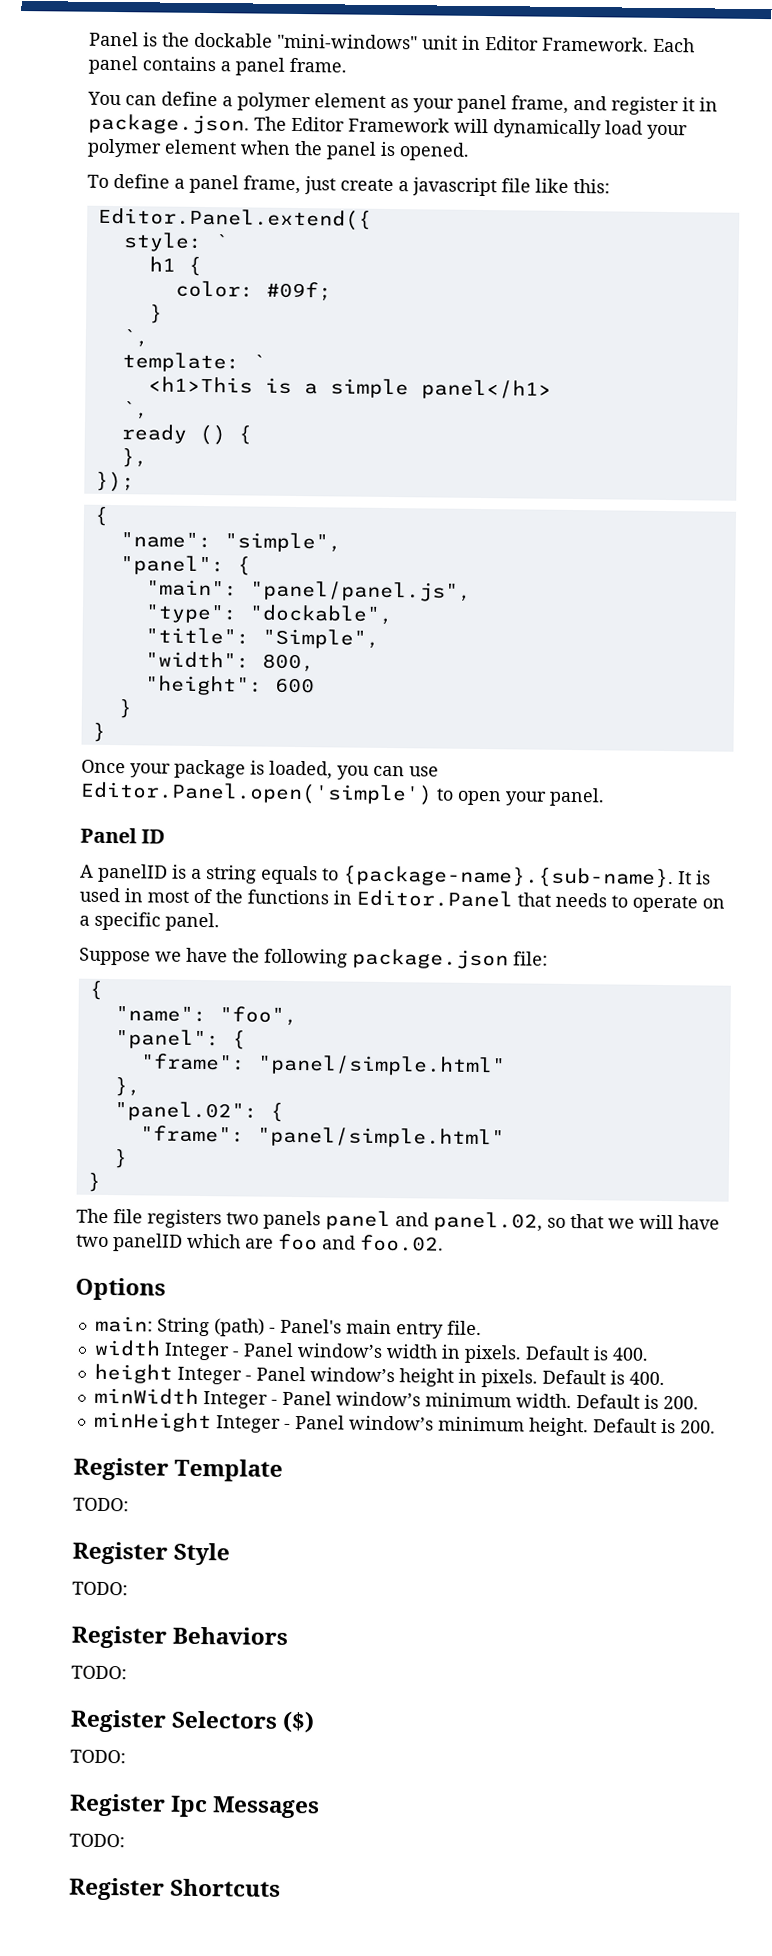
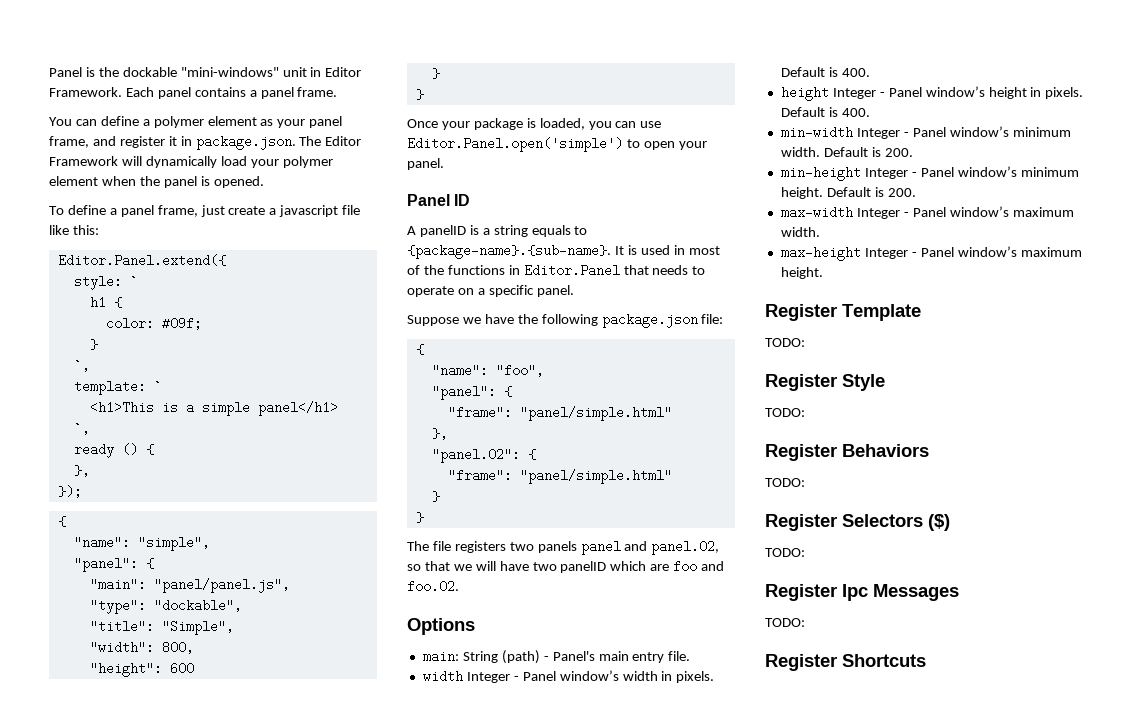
- minWidth Integer - Panel window’s minimum width.
+ min-width Integer - Panel window’s minimum width.
- minHeight Integer - Panel window’s minimum height.
+ min-height Integer - Panel window’s minimum height.
+ max-width Integer - Panel window’s maximum width.
+ max-height Integer - Panel window’s maximum height.

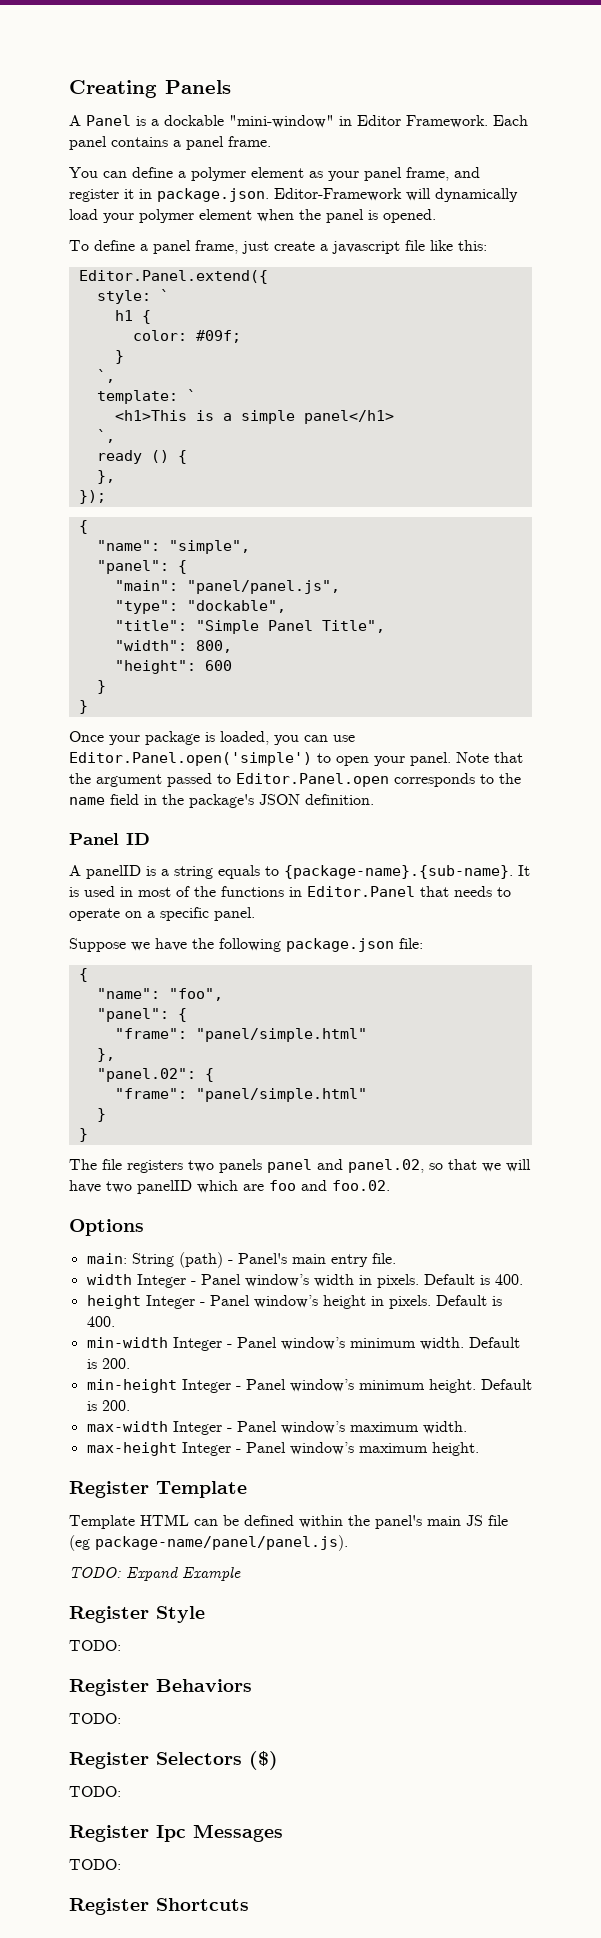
- Panel is the dockable "mini-windows" unit in Editor Framework.
+ Creating Panels
+ A Panel is a dockable "mini-window" in Editor Framework.
- You can define a polymer element as your panel frame, and register it in package.json. The Editor Framework will dynamically load your polymer element when the panel is opened.
+ You can define a polymer element as your panel frame, and register it in package.json. Editor-Framework will dynamically load your polymer element when the panel is opened.
- "title": "Simple",
+ "title": "Simple Panel Title",
+ Note that the argument passed to Editor.Panel.open corresponds to the name field in the package's JSON definition.
  Register Template
- TODO:
+ Template HTML can be defined within the panel's main JS file (eg package-name/panel/panel.js).
+ TODO: Expand Example

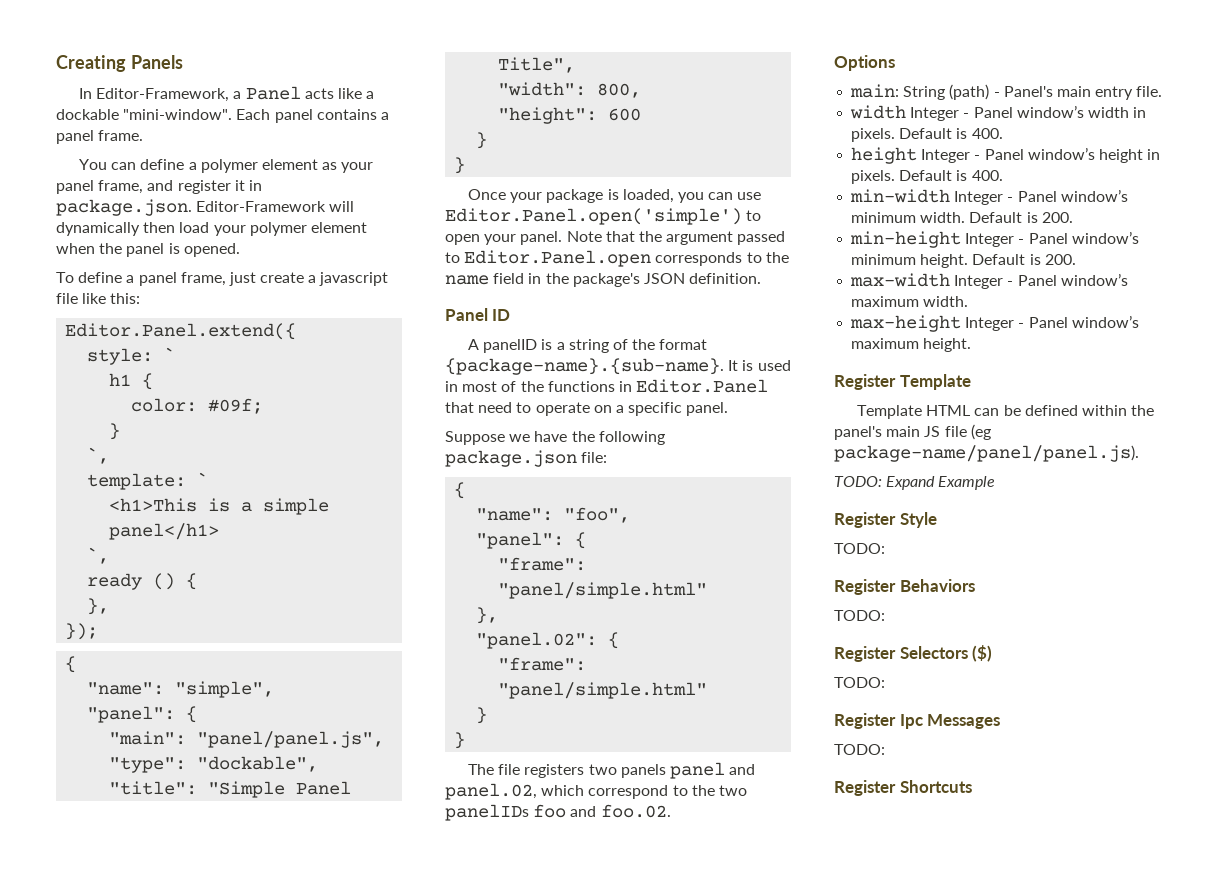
- A Panel is a dockable "mini-window" in Editor Framework.
+ In Editor-Framework, a Panel acts like a dockable "mini-window".
- You can define a polymer element as your panel frame, and register it in package.json. Editor-Framework will dynamically load your polymer element when the panel is opened.
+ You can define a polymer element as your panel frame, and register it in package.json. Editor-Framework will dynamically then load your polymer element when the panel is opened.
- A panelID is a string equals to {package-name}.{sub-name}. It is used in most of the functions in Editor.Panel that needs to operate on a specific panel.
+ A panelID is a string of the format {package-name}.{sub-name}. It is used in most of the functions in Editor.Panel that need to operate on a specific panel.
- The file registers two panels panel and panel.02, so that we will have two panelID which are foo and foo.02.
+ The file registers two panels panel and panel.02, which correspond to the two panelIDs foo and foo.02.

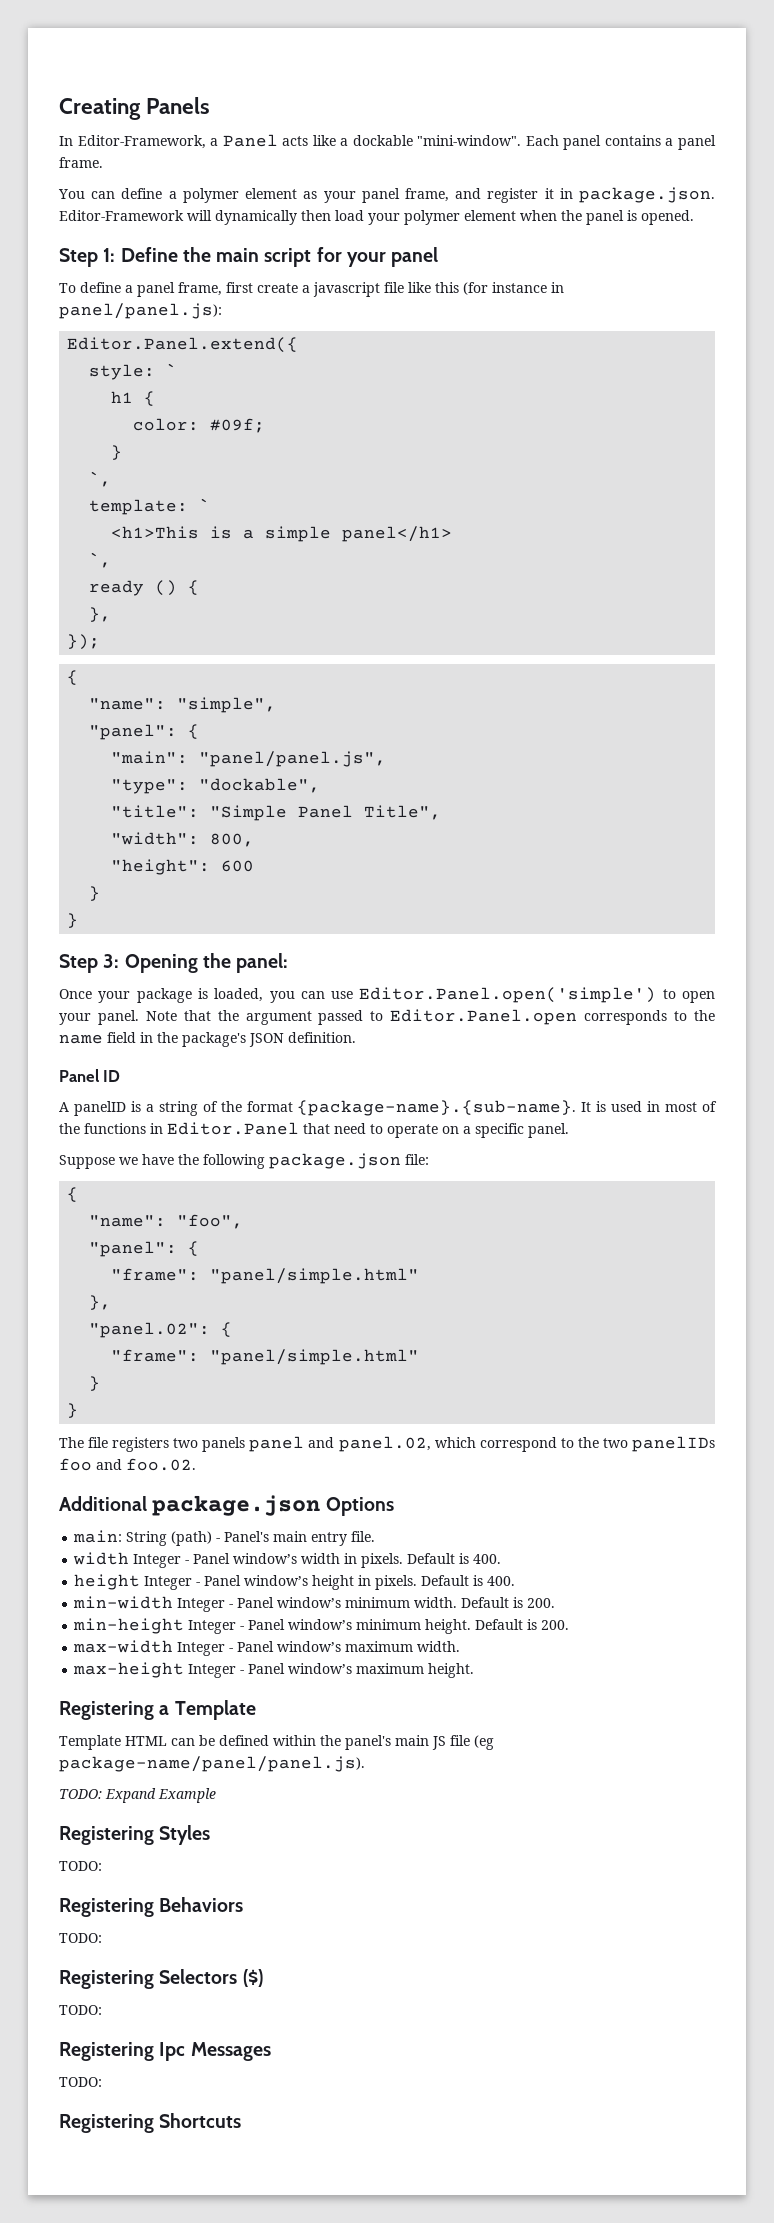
+ Step 1: Define the main script for your panel
- To define a panel frame, just create a javascript file like this:
+ To define a panel frame, first create a javascript file like this (for instance in panel/panel.js):
+ Step 3: Opening the panel:
- Options
+ Additional package.json Options
- Register Template
+ Registering a Template
- Register Style
+ Registering Styles
  TODO:
- Register Behaviors
+ Registering Behaviors
- Register Selectors ($)
+ Registering Selectors ($)
- Register Ipc Messages
+ Registering Ipc Messages
- Register Shortcuts
+ Registering Shortcuts

